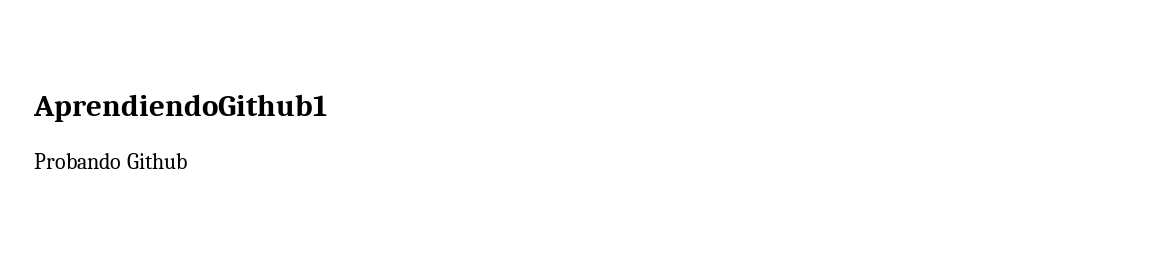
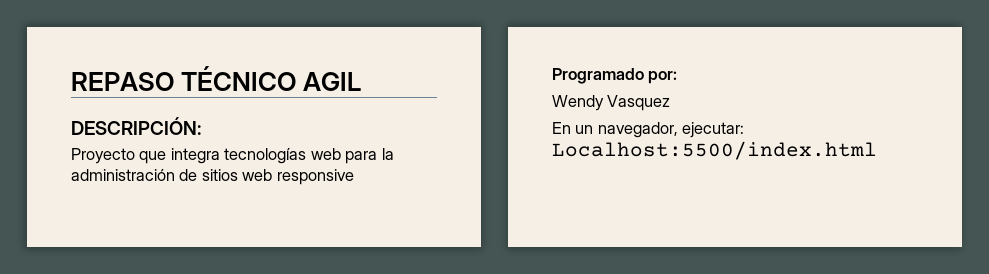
- AprendiendoGithub1
- Probando Github
+ REPASO TÉCNICO AGIL
+ DESCRIPCIÓN:
+ Proyecto que integra tecnologías web para la administración de sitios web responsive
+ Programado por:
+ Wendy Vasquez
+ En un navegador, ejecutar: Localhost:5500/index.html

